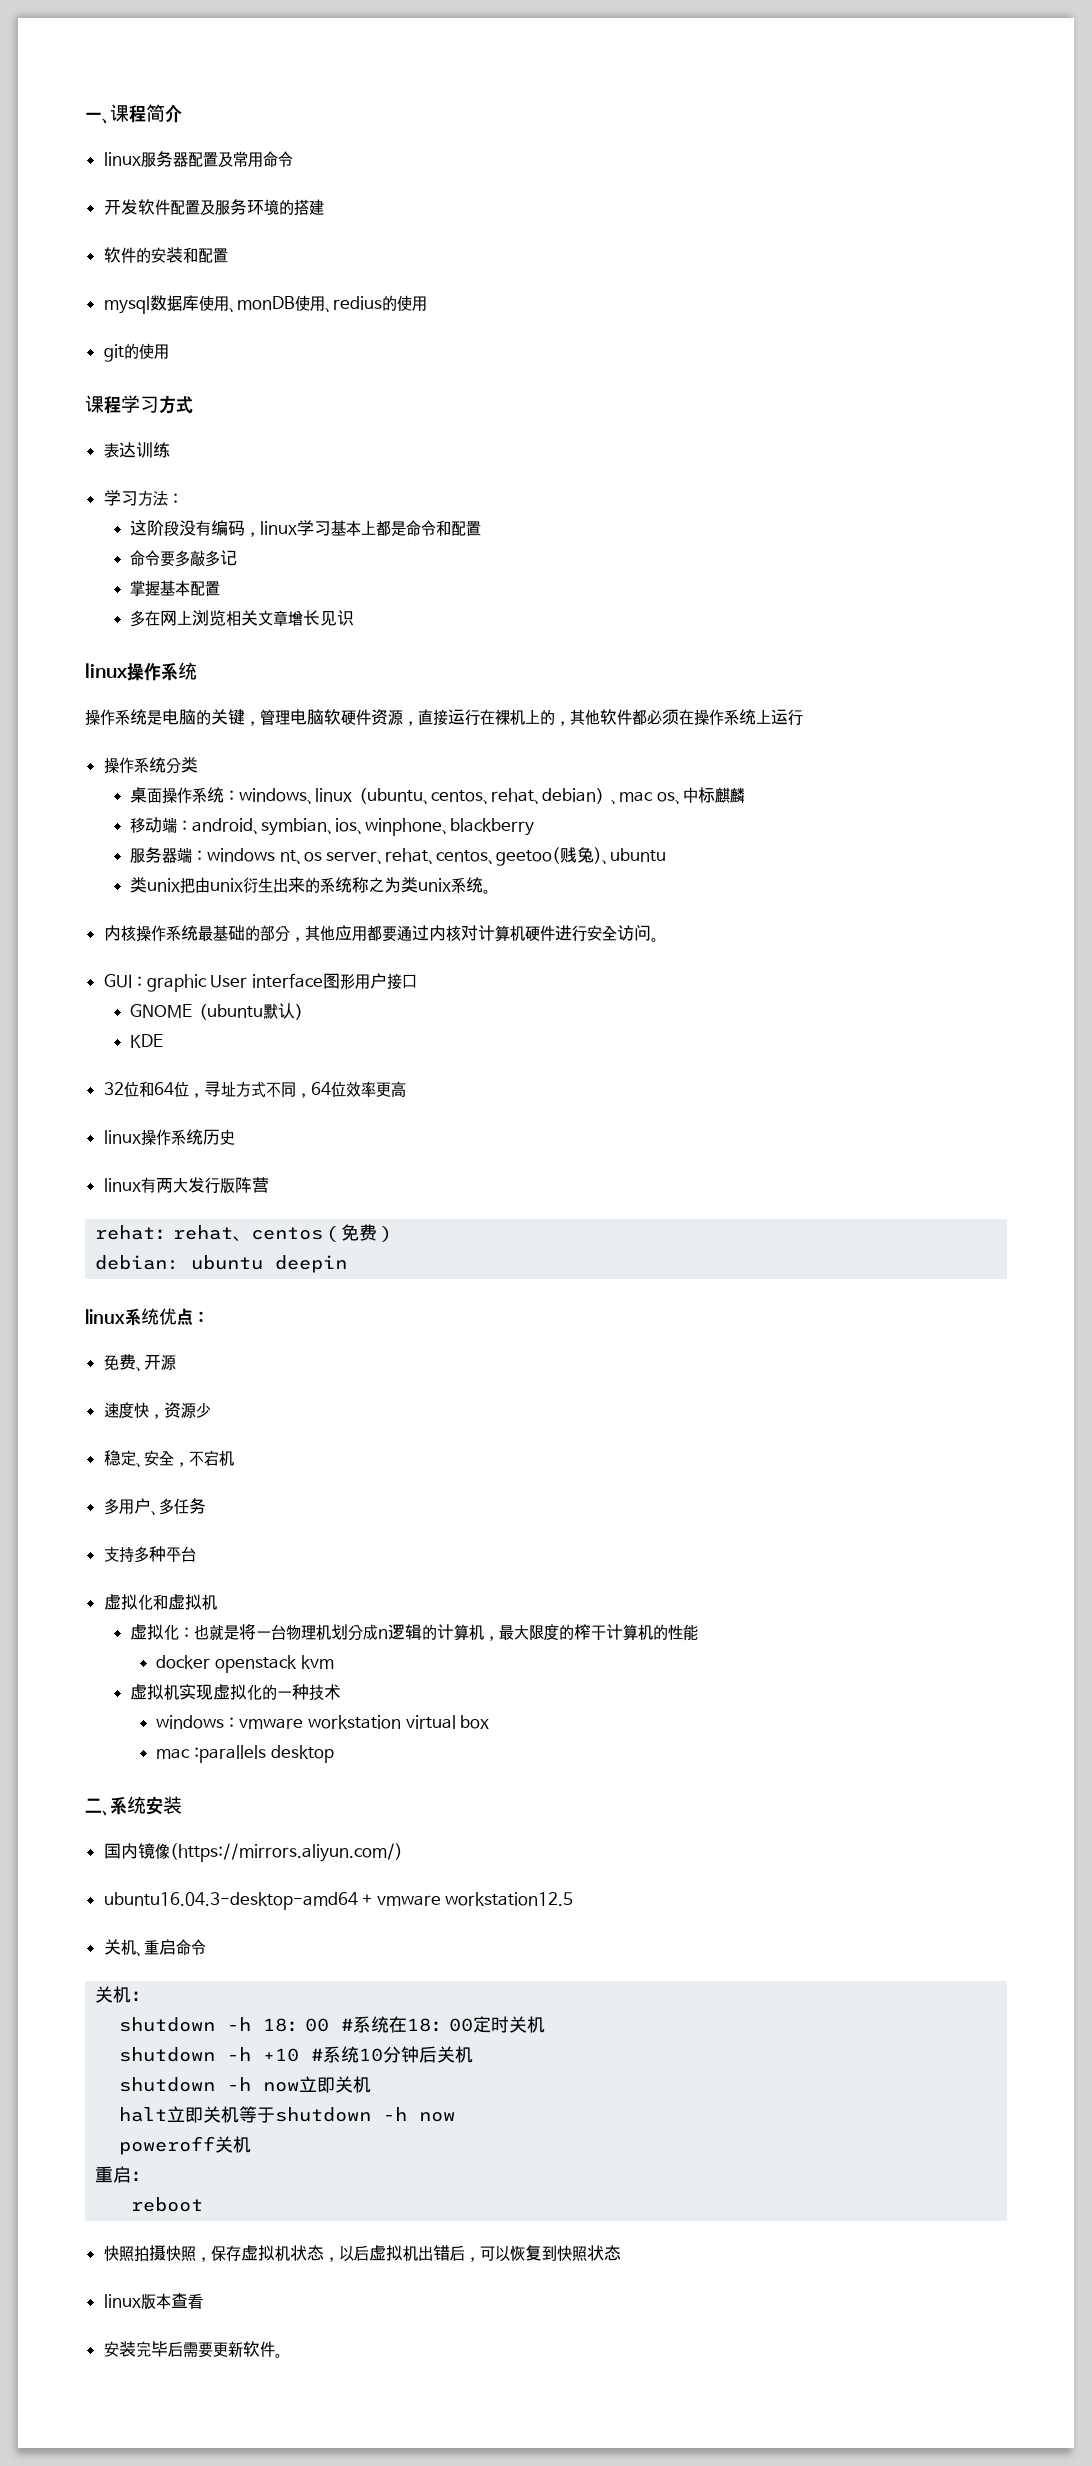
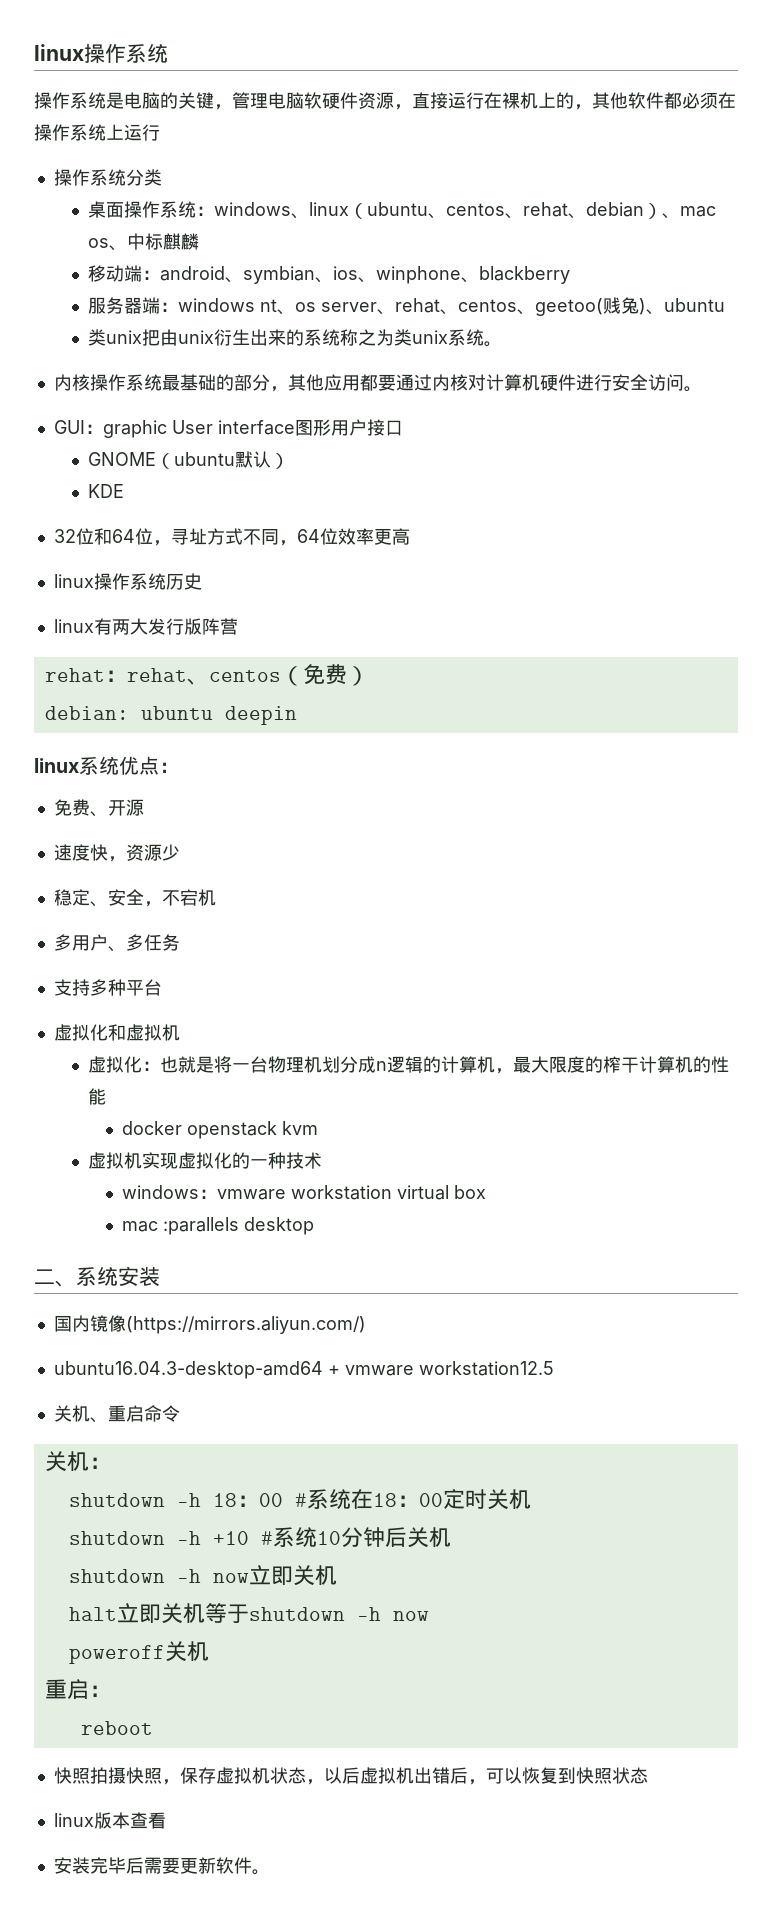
- 一、课程简介
- linux服务器配置及常用命令
- 开发软件配置及服务环境的搭建
- 软件的安装和配置
- mysql数据库使用、monDB使用、redius的使用
- git的使用
- 课程学习方式
- 表达训练
- 学习方法：
- 这阶段没有编码，linux学习基本上都是命令和配置
- 命令要多敲多记
- 掌握基本配置
- 多在网上浏览相关文章增长见识

